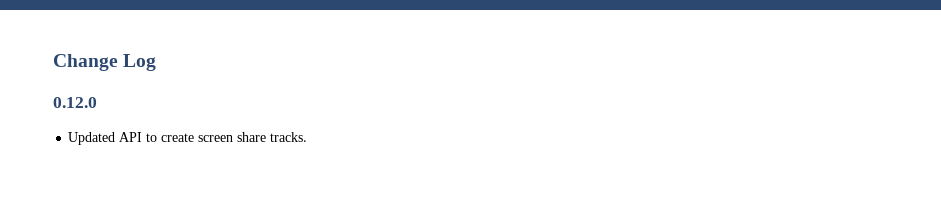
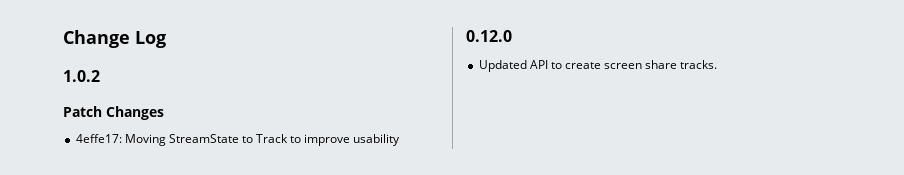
+ 1.0.2
+ Patch Changes
+ 4effe17: Moving StreamState to Track to improve usability

